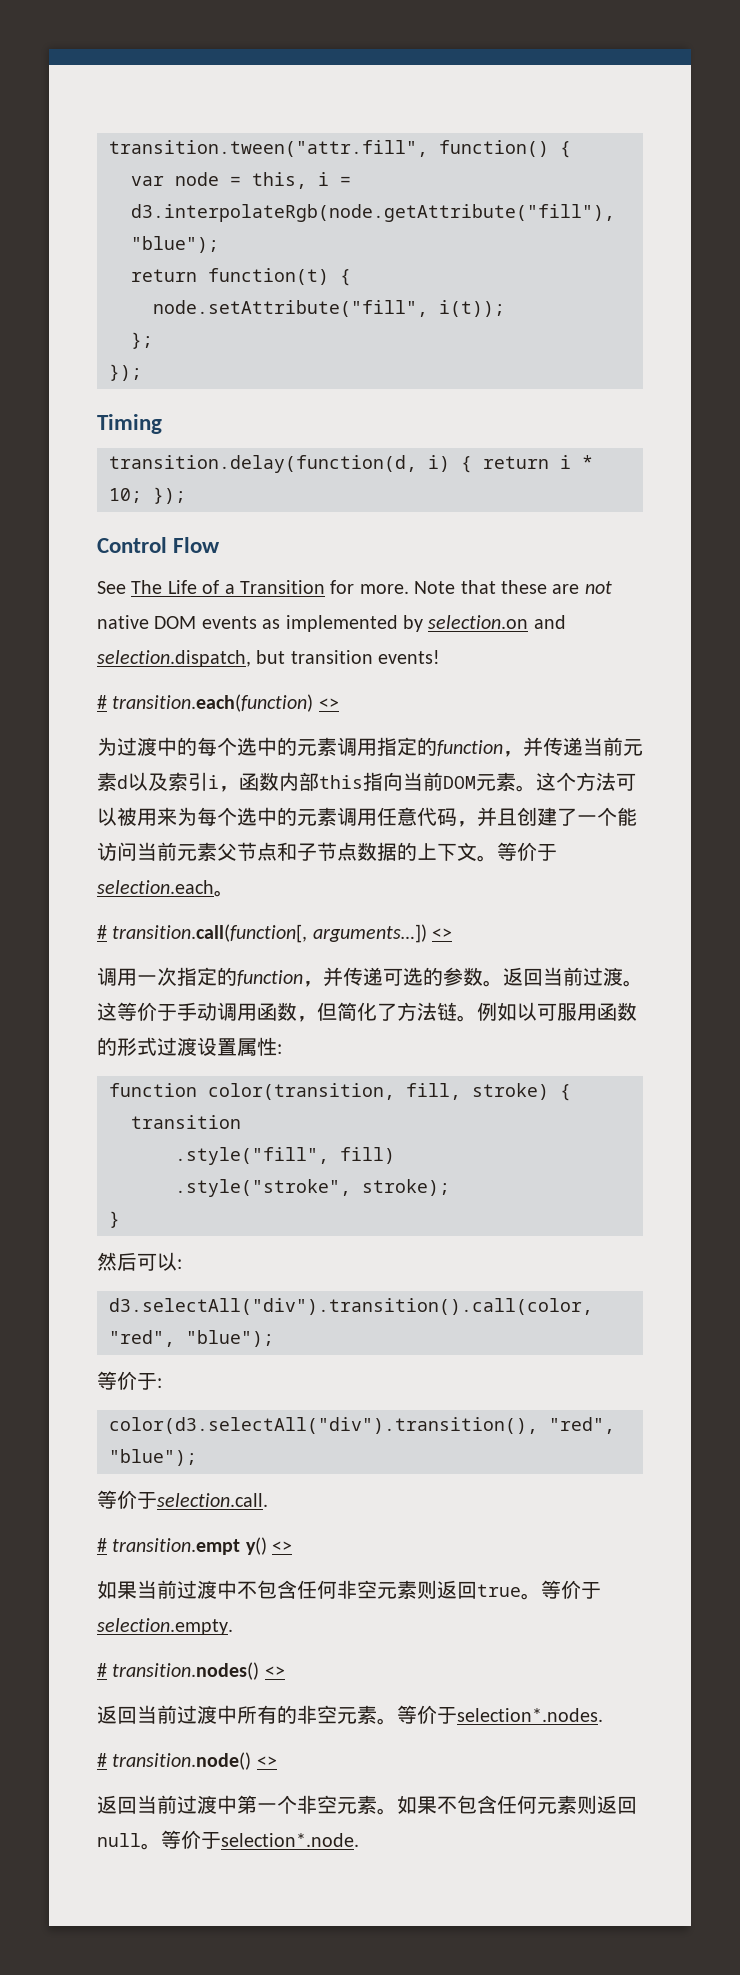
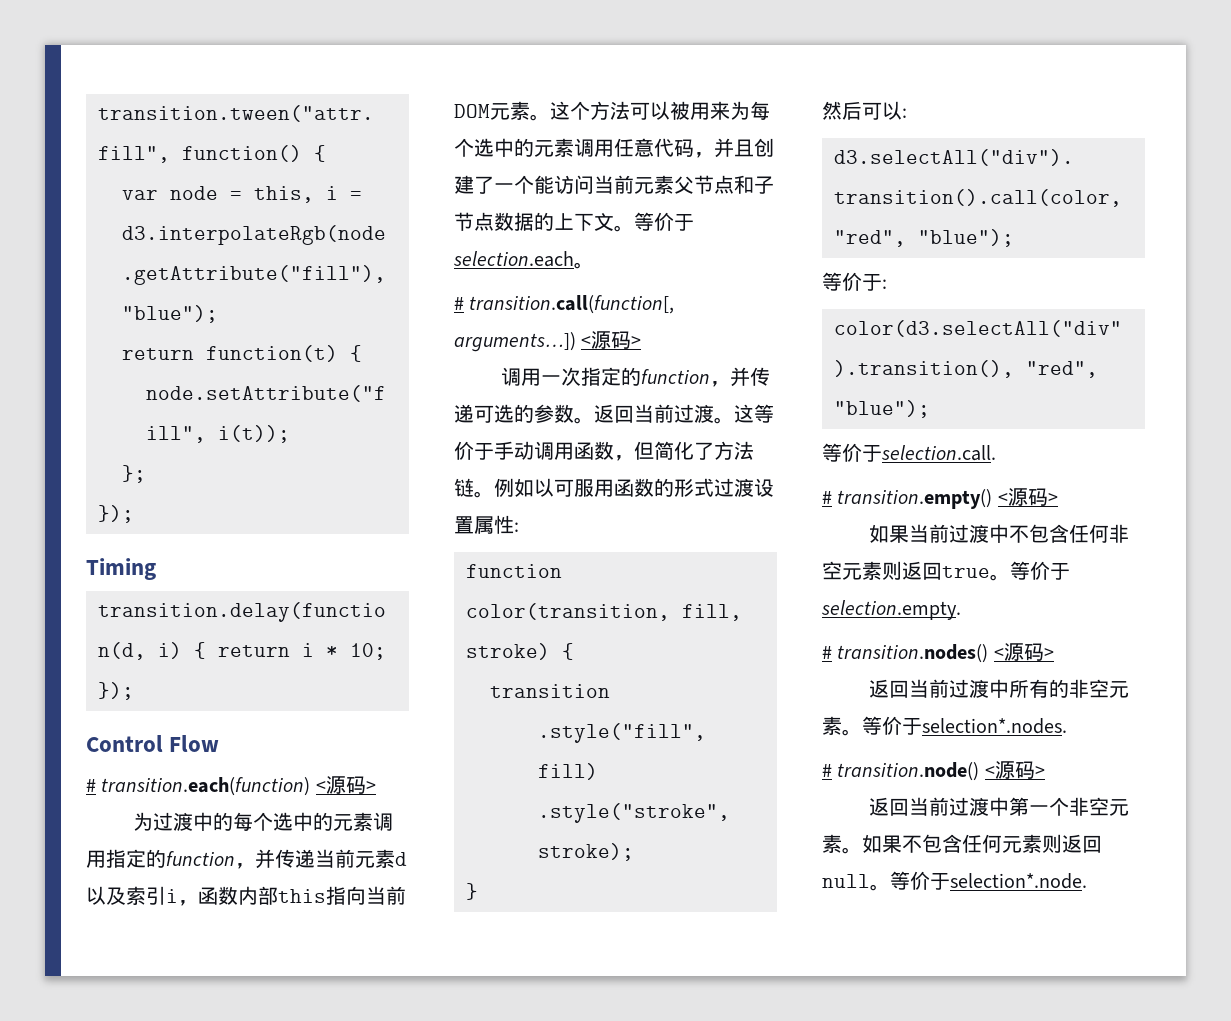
- See The Life of a Transition for more. Note that these are not native DOM events as implemented by selection.on and selection.dispatch, but transition events!
- # transition.each(function) <>
+ # transition.each(function) <源码>
- # transition.call(function[, arguments…]) <>
+ # transition.call(function[, arguments…]) <源码>
- # transition.empt y() <>
+ # transition.empty() <源码>
- # transition.nodes() <>
+ # transition.nodes() <源码>
- # transition.node() <>
+ # transition.node() <源码>

